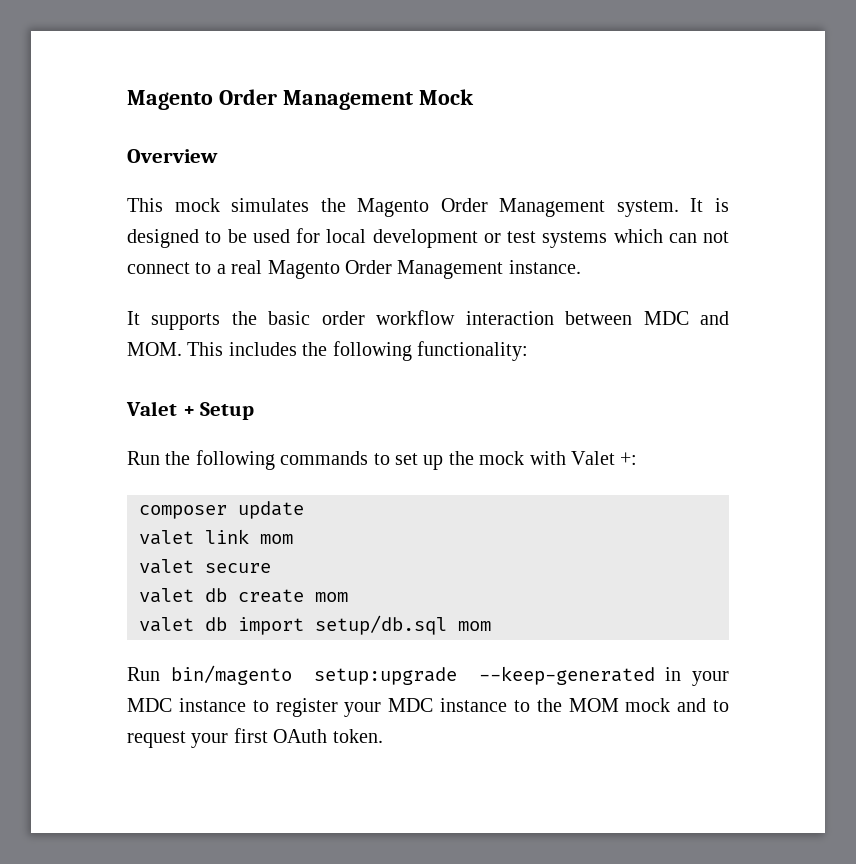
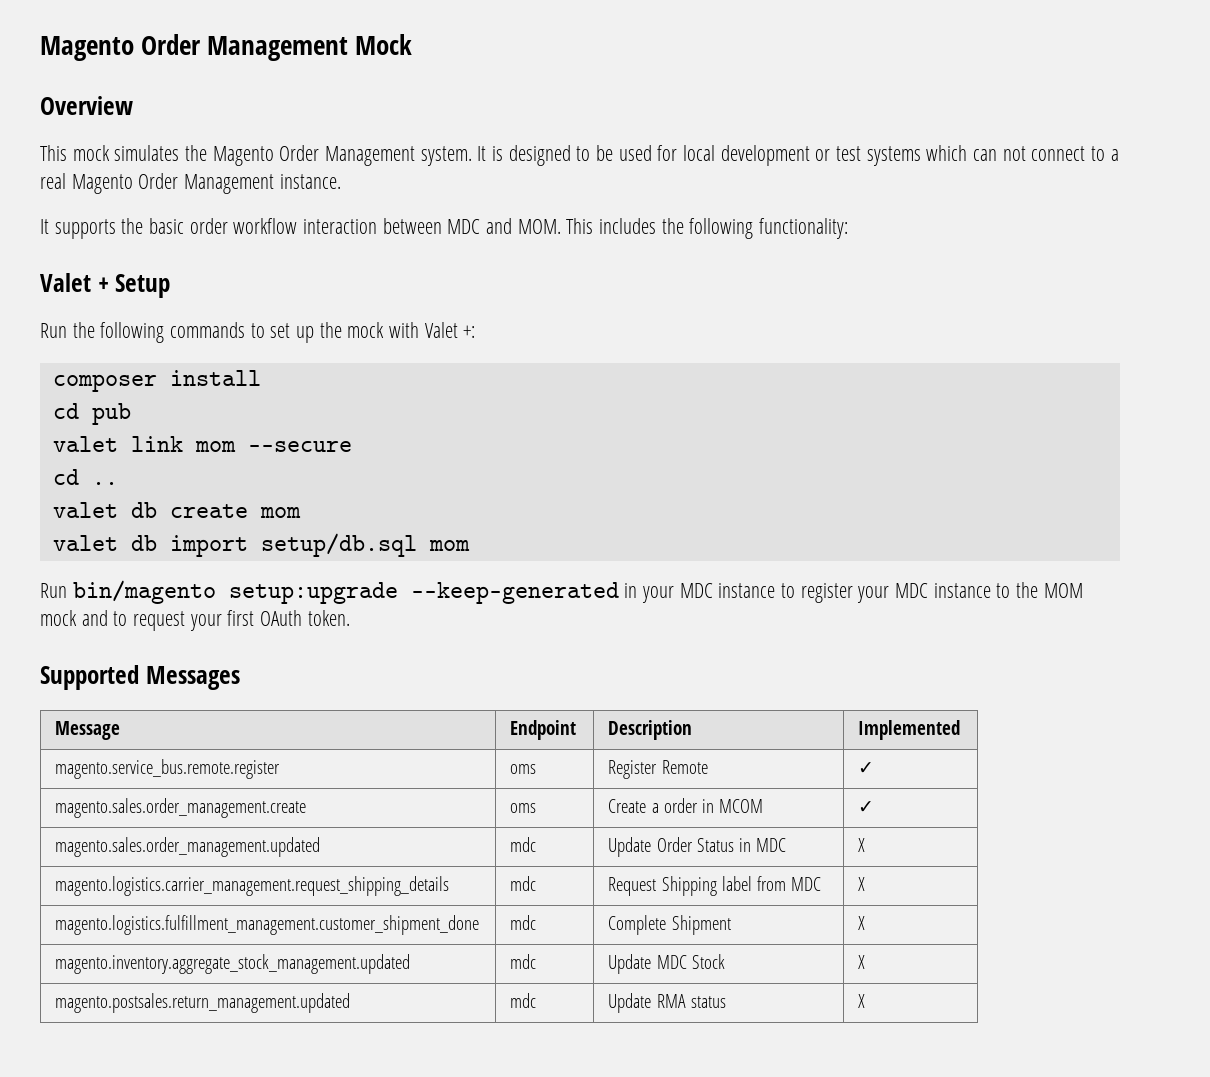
- composer update
+ composer install
+ cd pub
- valet link mom
- valet secure
+ valet link mom --secure
+ cd ..
+ Supported Messages
+ Message | Endpoint | Description | Implemented
+ magento.service_bus.remote.register | oms | Register Remote | ✓
+ magento.sales.order_management.create | oms | Create a order in MCOM | ✓
+ magento.sales.order_management.updated | mdc | Update Order Status in MDC | X
+ magento.logistics.carrier_management.request_shipping_details | mdc | Request Shipping label from MDC | X
+ magento.logistics.fulfillment_management.customer_shipment_done | mdc | Complete Shipment | X
+ magento.inventory.aggregate_stock_management.updated | mdc | Update MDC Stock | X
+ magento.postsales.return_management.updated | mdc | Update RMA status | X

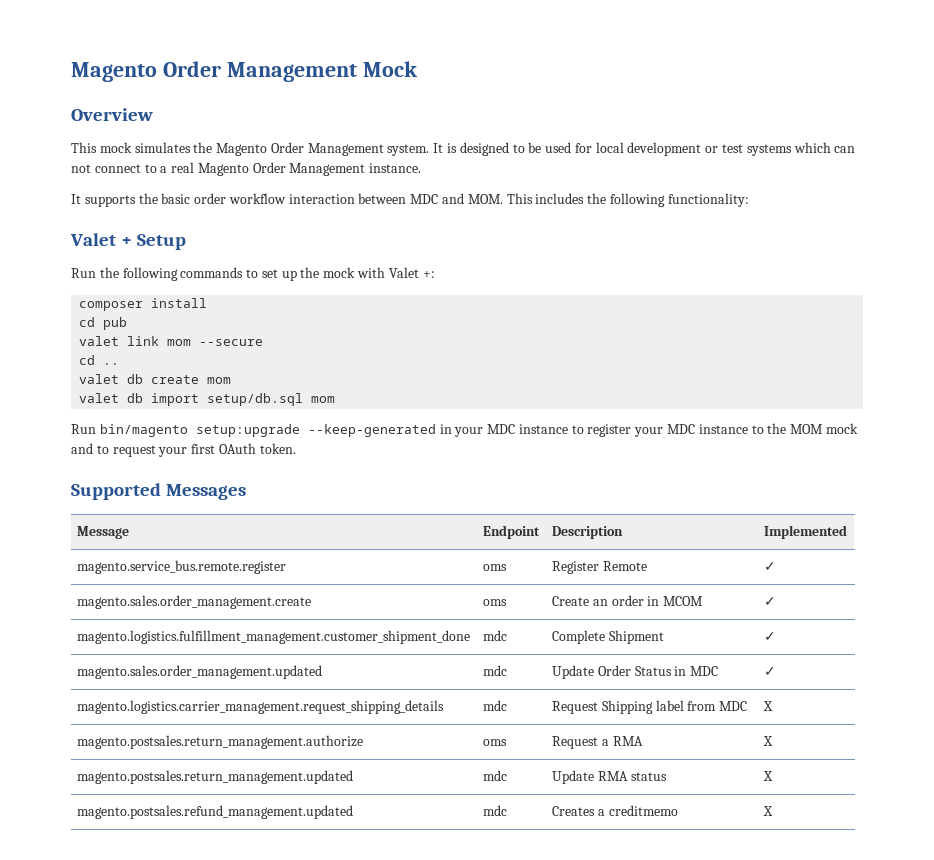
- magento.sales.order_management.create | oms | Create a order in MCOM | ✓
+ magento.sales.order_management.create | oms | Create an order in MCOM | ✓
+ magento.logistics.fulfillment_management.customer_shipment_done | mdc | Complete Shipment | ✓
- magento.sales.order_management.updated | mdc | Update Order Status in MDC | X
+ magento.sales.order_management.updated | mdc | Update Order Status in MDC | ✓
- magento.logistics.fulfillment_management.customer_shipment_done | mdc | Complete Shipment | X
- magento.inventory.aggregate_stock_management.updated | mdc | Update MDC Stock | X
+ magento.postsales.return_management.authorize | oms | Request a RMA | X
+ magento.postsales.refund_management.updated | mdc | Creates a creditmemo | X

